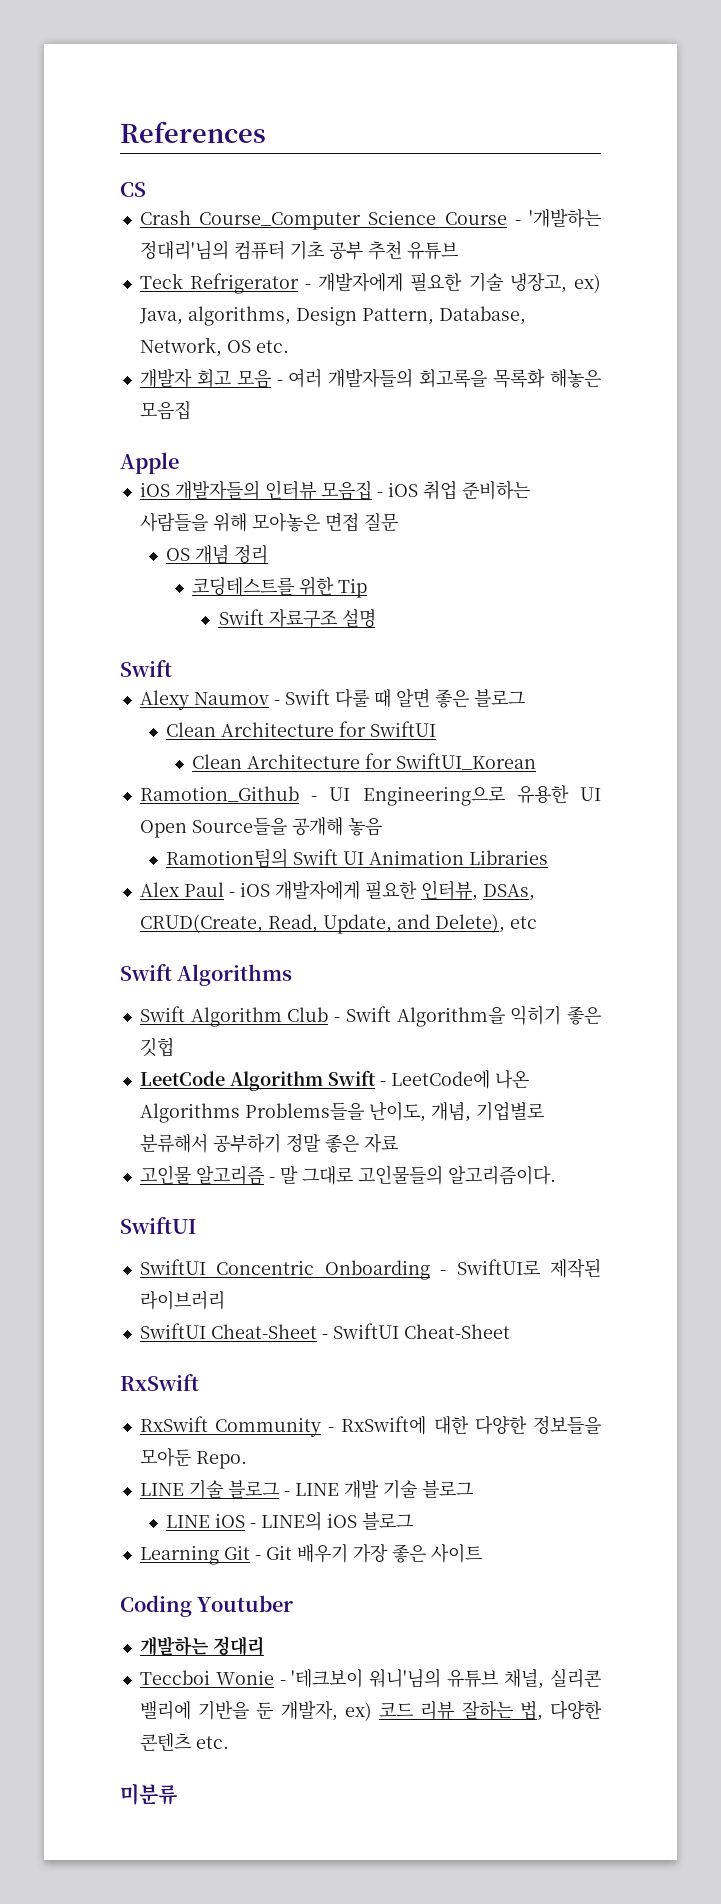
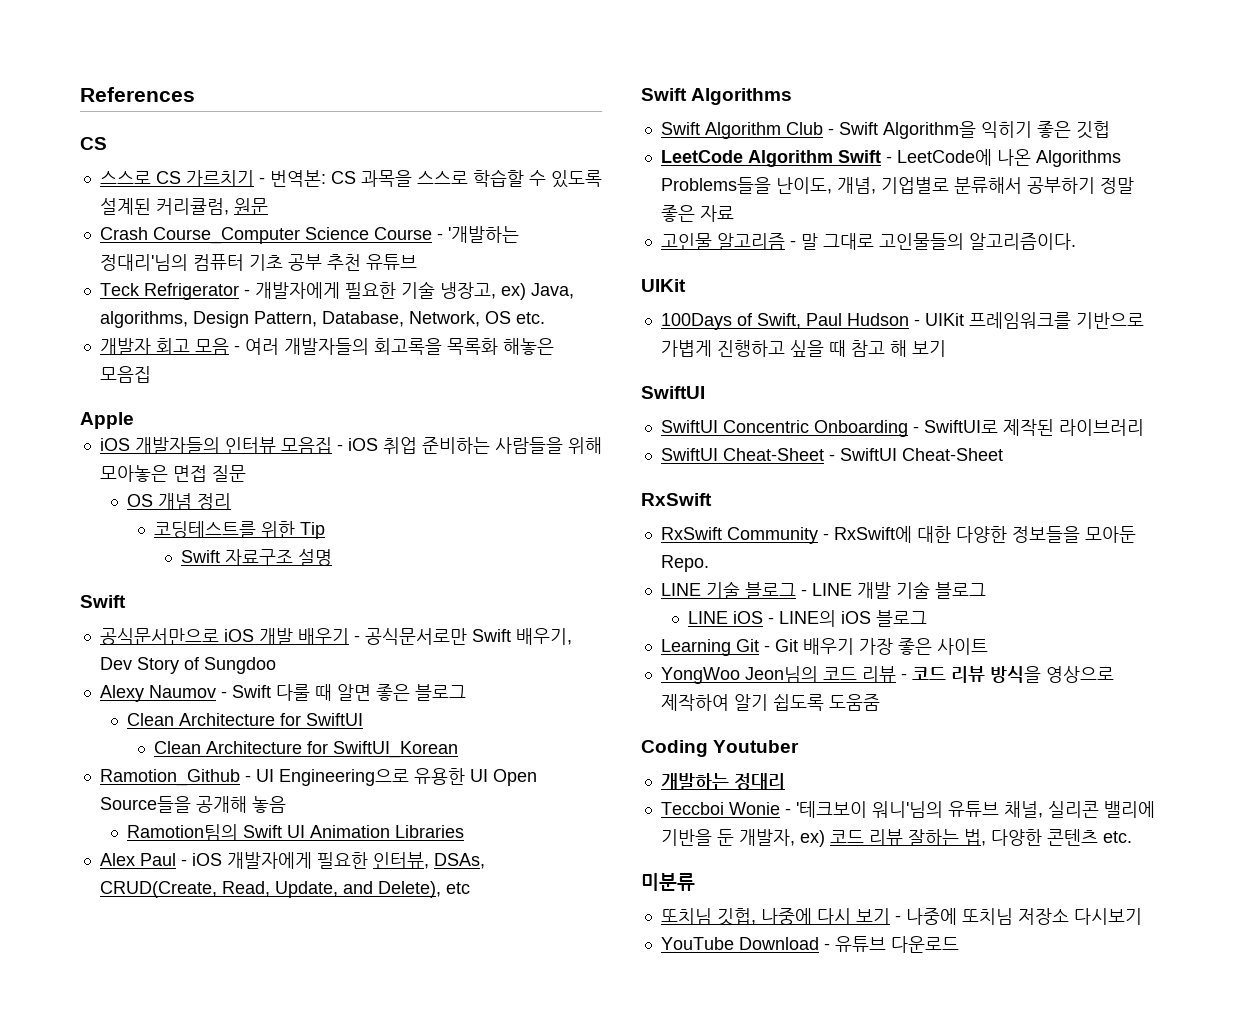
+ 스스로 CS 가르치기 - 번역본: CS 과목을 스스로 학습할 수 있도록 설계된 커리큘럼, 원문
+ 공식문서만으로 iOS 개발 배우기 - 공식문서로만 Swift 배우기, Dev Story of Sungdoo
  고인물 알고리즘 - 말 그대로 고인물들의 알고리즘이다.
+ UIKit
+ 100Days of Swift, Paul Hudson - UIKit 프레임워크를 기반으로 가볍게 진행하고 싶을 때 참고 해 보기
+ YongWoo Jeon님의 코드 리뷰 - 코드 리뷰 방식을 영상으로 제작하여 알기 쉽도록 도움줌
+ 또치님 깃헙, 나중에 다시 보기 - 나중에 또치님 저장소 다시보기
+ YouTube Download - 유튜브 다운로드

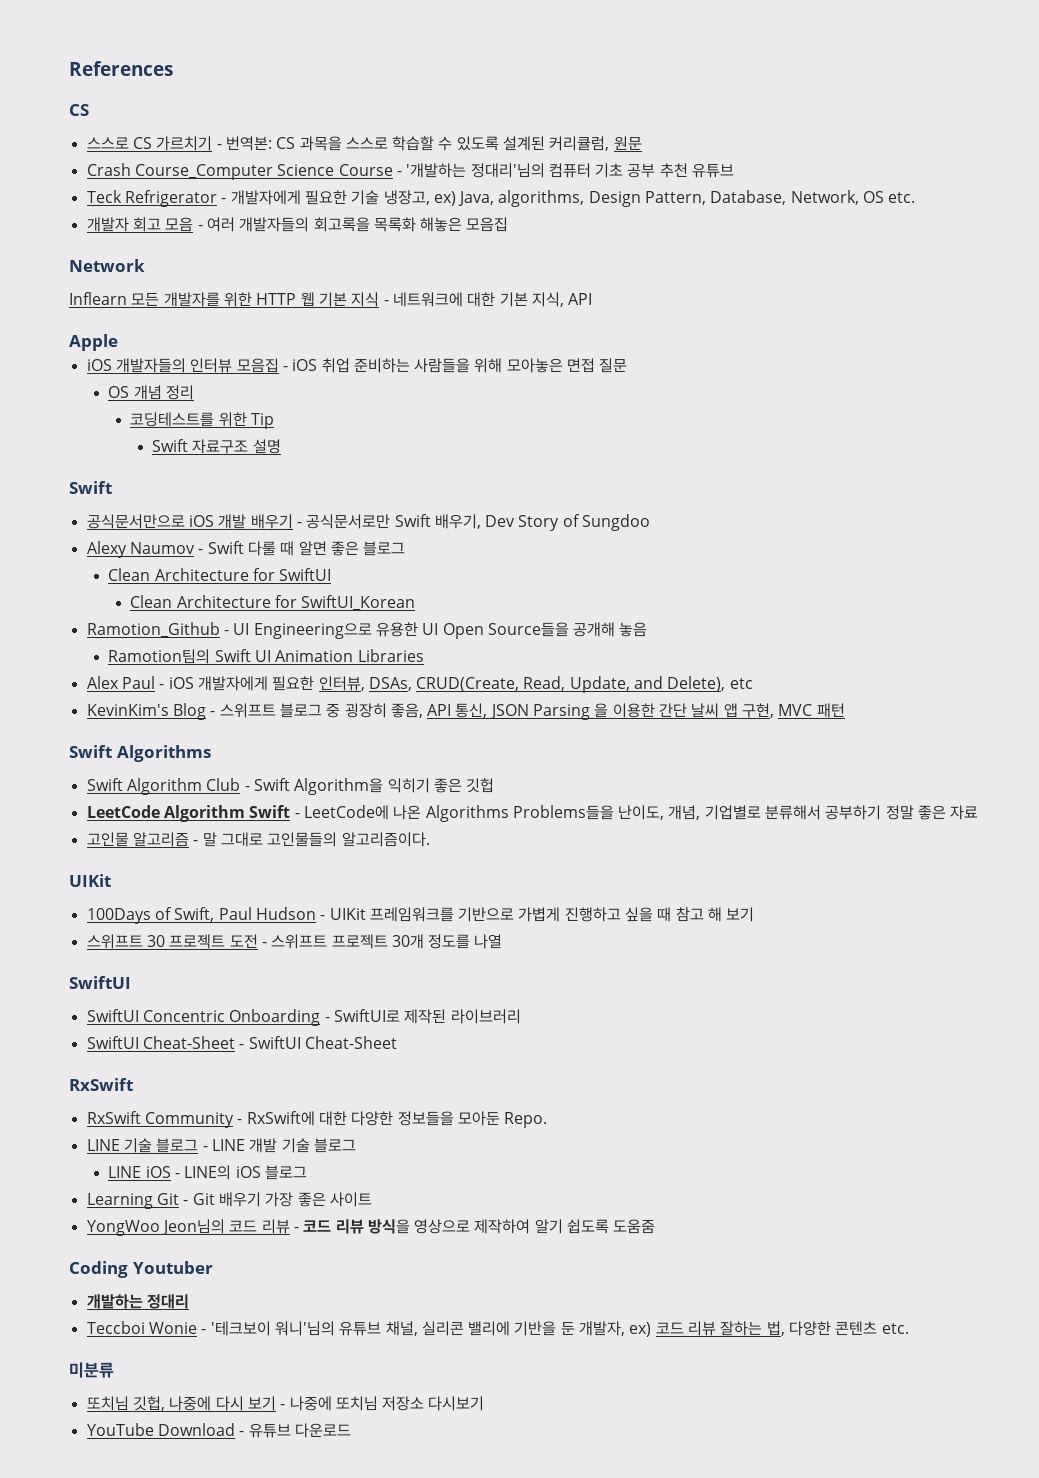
+ Network
+ Inflearn 모든 개발자를 위한 HTTP 웹 기본 지식 - 네트워크에 대한 기본 지식, API
+ KevinKim's Blog - 스위프트 블로그 중 굉장히 좋음, API 통신, JSON Parsing 을 이용한 간단 날씨 앱 구현, MVC 패턴
+ 스위프트 30 프로젝트 도전 - 스위프트 프로젝트 30개 정도를 나열

